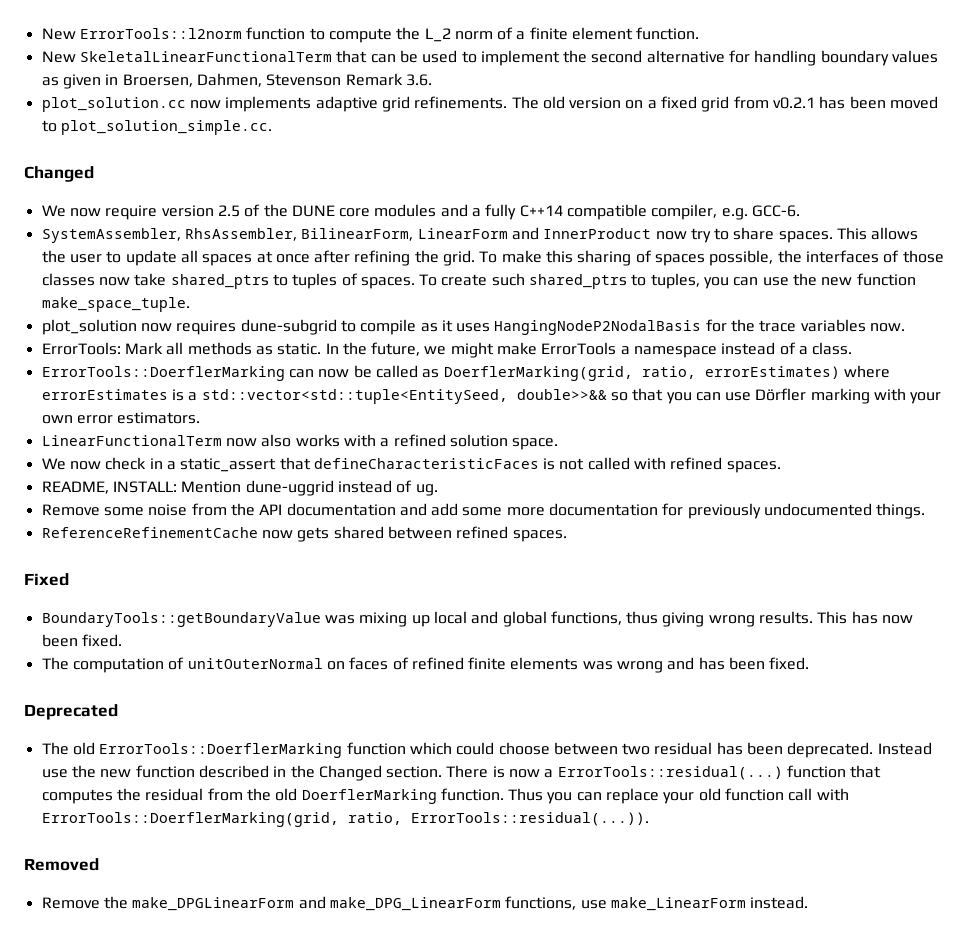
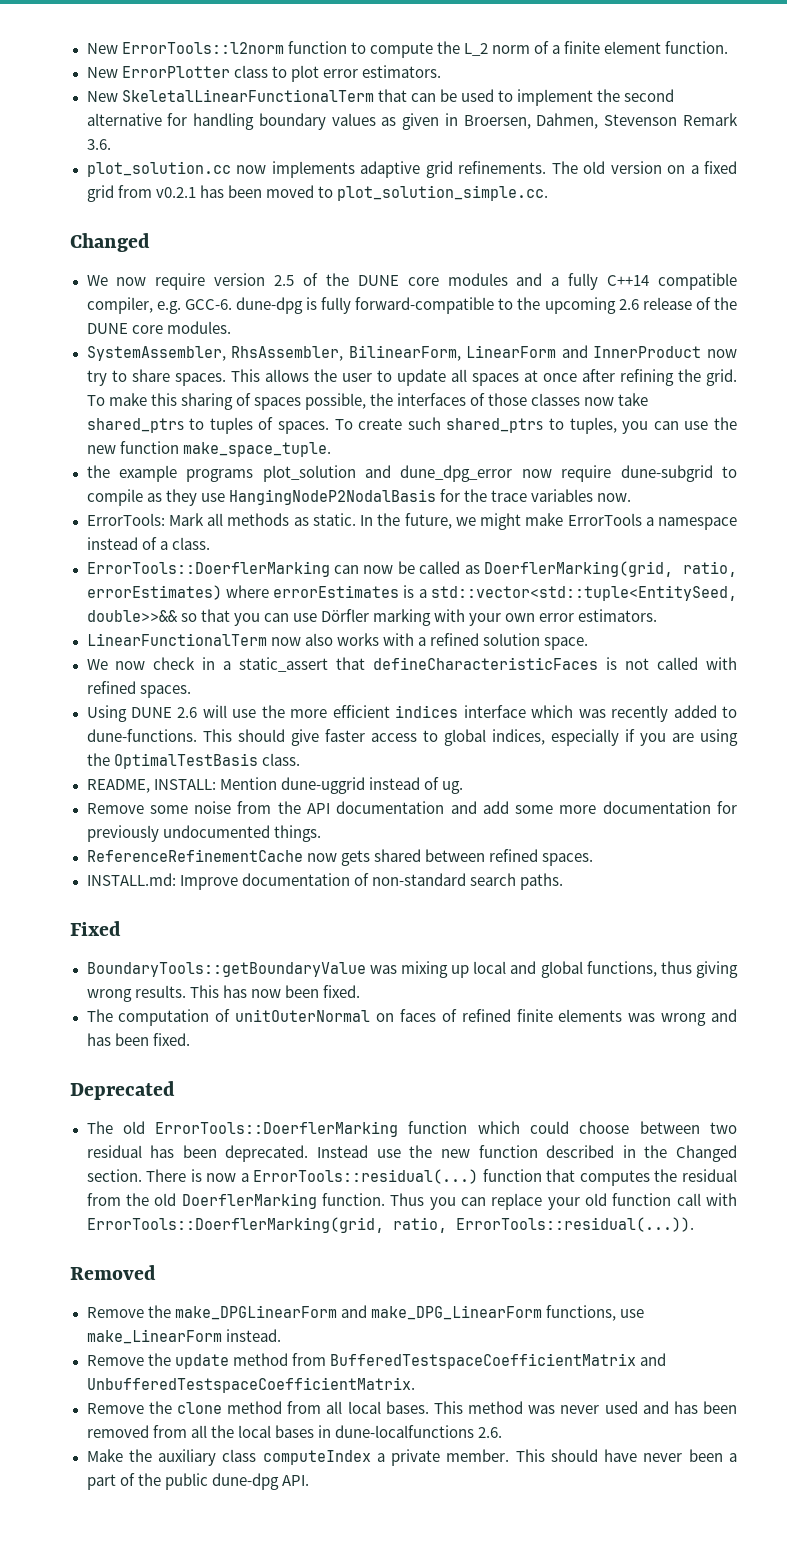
+ New ErrorPlotter class to plot error estimators.
- We now require version 2.5 of the DUNE core modules and a fully C++14 compatible compiler, e.g. GCC-6.
+ We now require version 2.5 of the DUNE core modules and a fully C++14 compatible compiler, e.g. GCC-6. dune-dpg is fully forward-compatible to the upcoming 2.6 release of the DUNE core modules.
- plot_solution now requires dune-subgrid to compile as it uses HangingNodeP2NodalBasis for the trace variables now.
+ the example programs plot_solution and dune_dpg_error now require dune-subgrid to compile as they use HangingNodeP2NodalBasis for the trace variables now.
+ Using DUNE 2.6 will use the more efficient indices interface which was recently added to dune-functions. This should give faster access to global indices, especially if you are using the OptimalTestBasis class.
+ INSTALL.md: Improve documentation of non-standard search paths.
+ Remove the update method from BufferedTestspaceCoefficientMatrix and UnbufferedTestspaceCoefficientMatrix.
+ Remove the clone method from all local bases. This method was never used and has been removed from all the local bases in dune-localfunctions 2.6.
+ Make the auxiliary class computeIndex a private member. This should have never been a part of the public dune-dpg API.

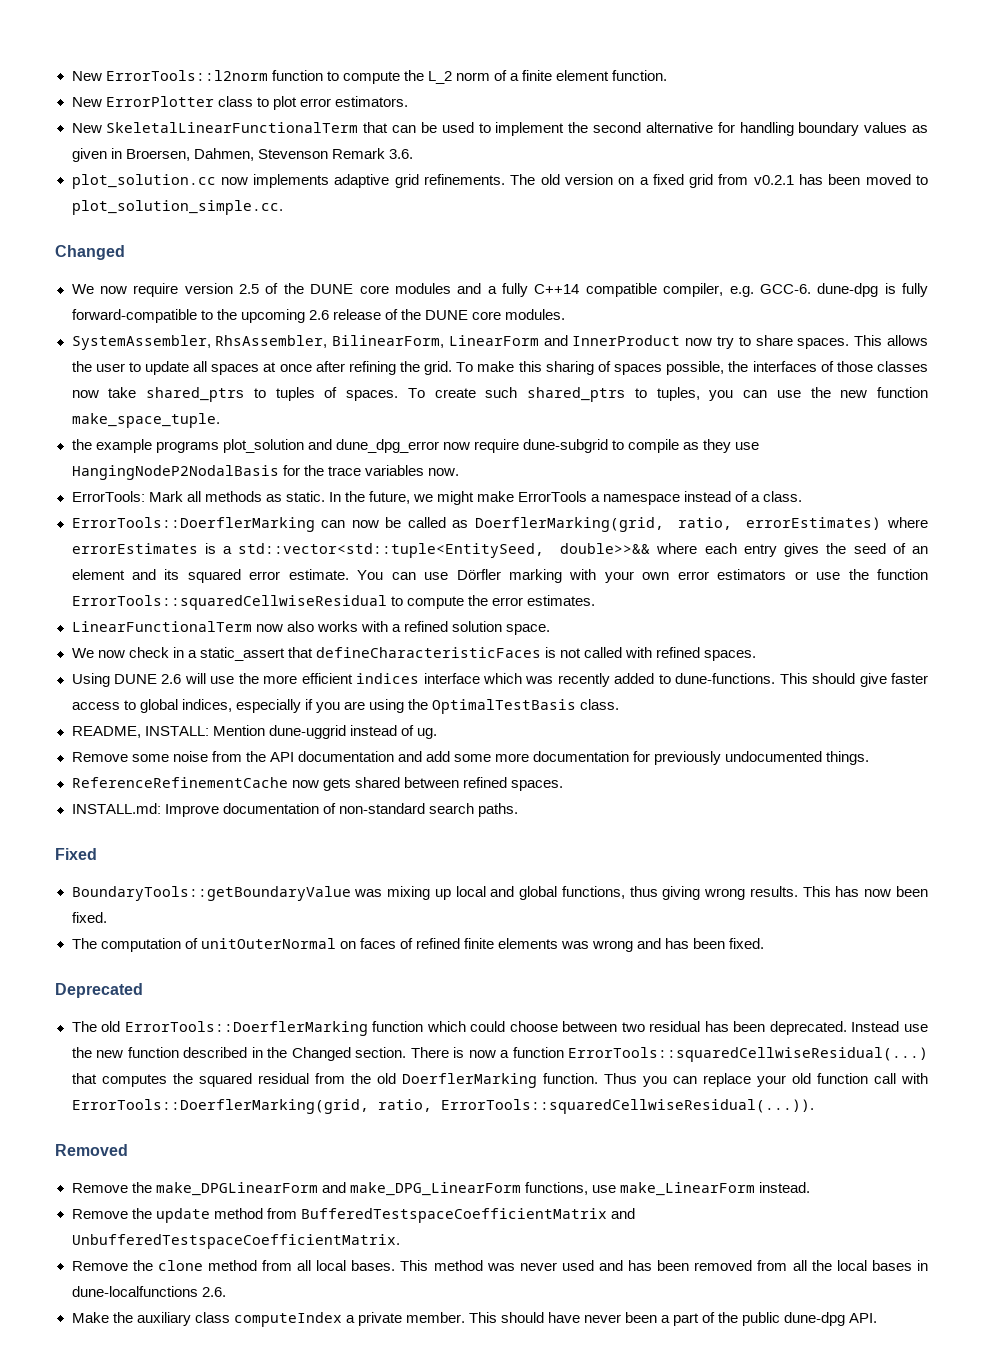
- ErrorTools::DoerflerMarking can now be called as DoerflerMarking(grid, ratio, errorEstimates) where errorEstimates is a std::vector<std::tuple<EntitySeed, double>>&& so that you can use Dörfler marking with your own error estimators.
+ ErrorTools::DoerflerMarking can now be called as DoerflerMarking(grid, ratio, errorEstimates) where errorEstimates is a std::vector<std::tuple<EntitySeed, double>>&& where each entry gives the seed of an element and its squared error estimate. You can use Dörfler marking with your own error estimators or use the function ErrorTools::squaredCellwiseResidual to compute the error estimates.
- There is now a ErrorTools::residual(...) function that computes the residual from the old DoerflerMarking function.
+ There is now a function ErrorTools::squaredCellwiseResidual(...) that computes the squared residual from the old DoerflerMarking function.
- Thus you can replace your old function call with ErrorTools::DoerflerMarking(grid, ratio, ErrorTools::residual(...)).
+ Thus you can replace your old function call with ErrorTools::DoerflerMarking(grid, ratio, ErrorTools::squaredCellwiseResidual(...)).

